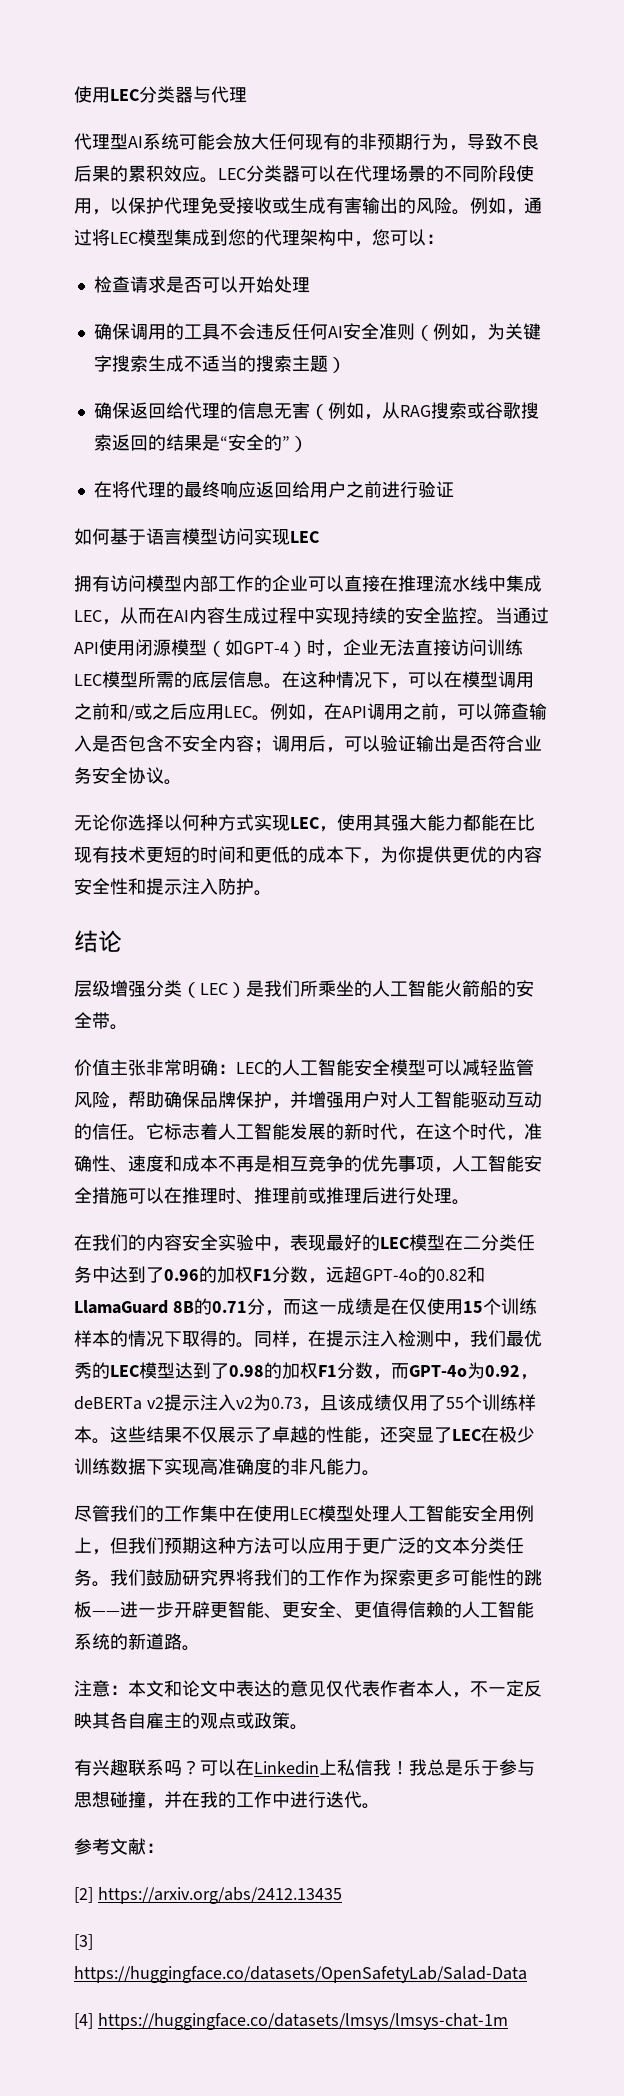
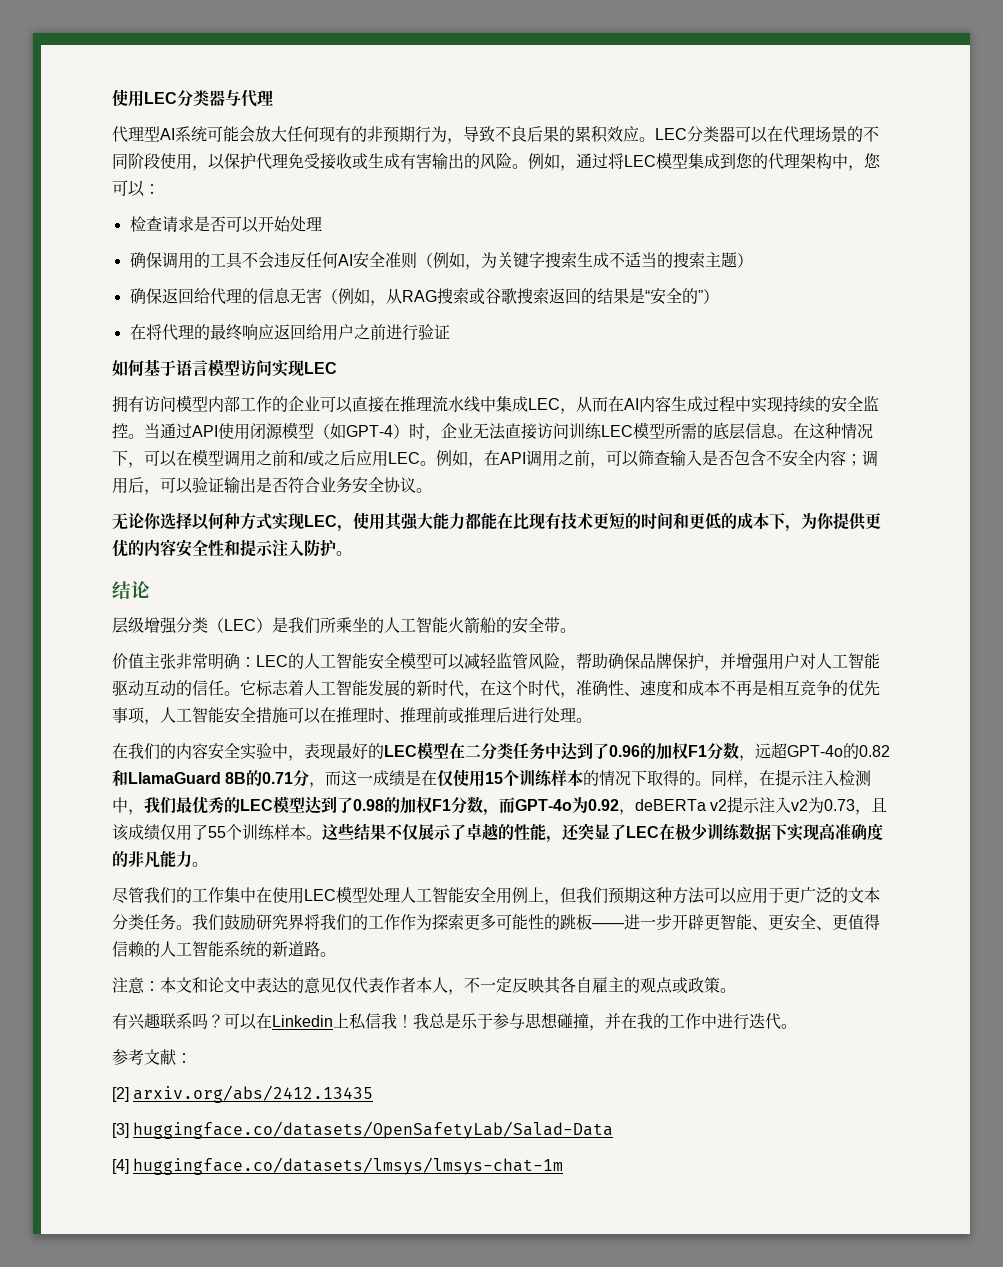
- [2] https://arxiv.org/abs/2412.13435
+ [2] arxiv.org/abs/2412.13435
- [3] https://huggingface.co/datasets/OpenSafetyLab/Salad-Data
+ [3] huggingface.co/datasets/OpenSafetyLab/Salad-Data
- [4] https://huggingface.co/datasets/lmsys/lmsys-chat-1m
+ [4] huggingface.co/datasets/lmsys/lmsys-chat-1m

